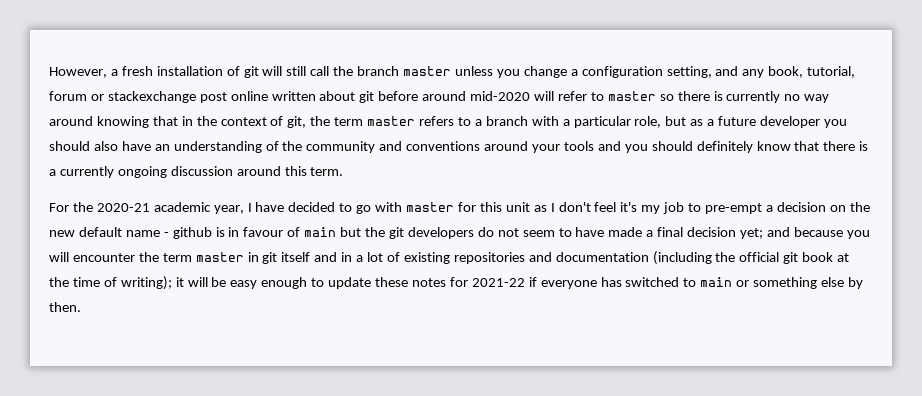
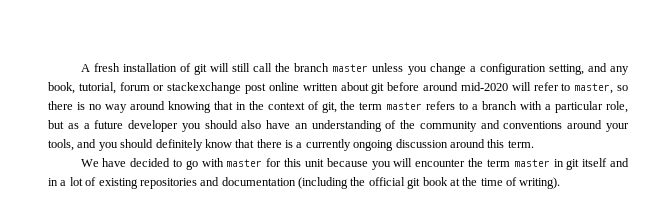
- However, a fresh installation of git will still call the branch master unless you change a configuration setting, and any book, tutorial, forum or stackexchange post online written about git before around mid-2020 will refer to master so there is currently no way around knowing that in the context of git, the term master refers to a branch with a particular role, but as a future developer you should also have an understanding of the community and conventions around your tools and you should definitely know that there is a currently ongoing discussion around this term.
+ A fresh installation of git will still call the branch master unless you change a configuration setting, and any book, tutorial, forum or stackexchange post online written about git before around mid-2020 will refer to master, so there is no way around knowing that in the context of git, the term master refers to a branch with a particular role, but as a future developer you should also have an understanding of the community and conventions around your tools, and you should definitely know that there is a currently ongoing discussion around this term.
- For the 2020-21 academic year, I have decided to go with master for this unit as I don't feel it's my job to pre-empt a decision on the new default name - github is in favour of main but the git developers do not seem to have made a final decision yet; and because you will encounter the term master in git itself and in a lot of existing repositories and documentation (including the official git book at the time of writing); it will be easy enough to update these notes for 2021-22 if everyone has switched to main or something else by then.
+ We have decided to go with master for this unit because you will encounter the term master in git itself and in a lot of existing repositories and documentation (including the official git book at the time of writing).

